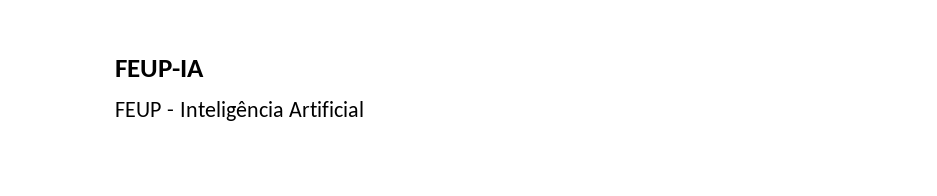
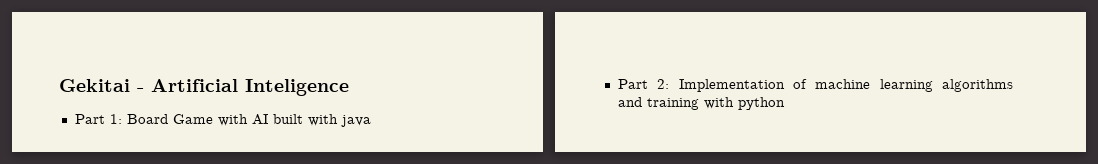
- FEUP-IA
- FEUP - Inteligência Artificial
+ Gekitai - Artificial Inteligence
+ Part 1: Board Game with AI built with java
+ Part 2: Implementation of machine learning algorithms and training with python

